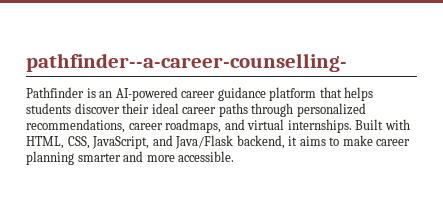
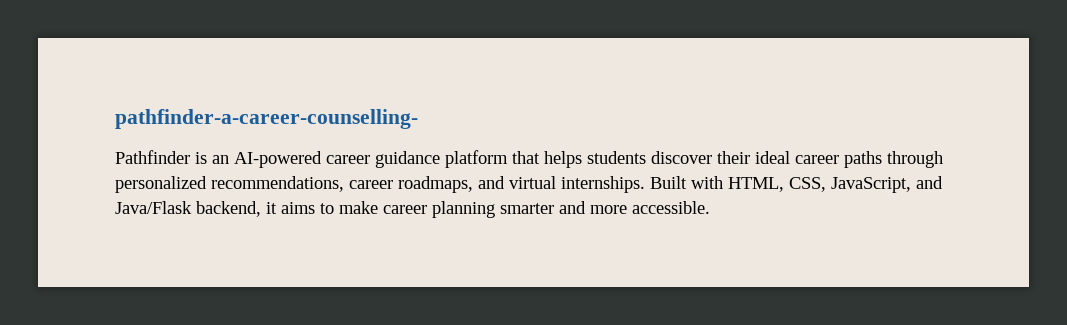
- pathfinder--a-career-counselling-
+ pathfinder-a-career-counselling-

